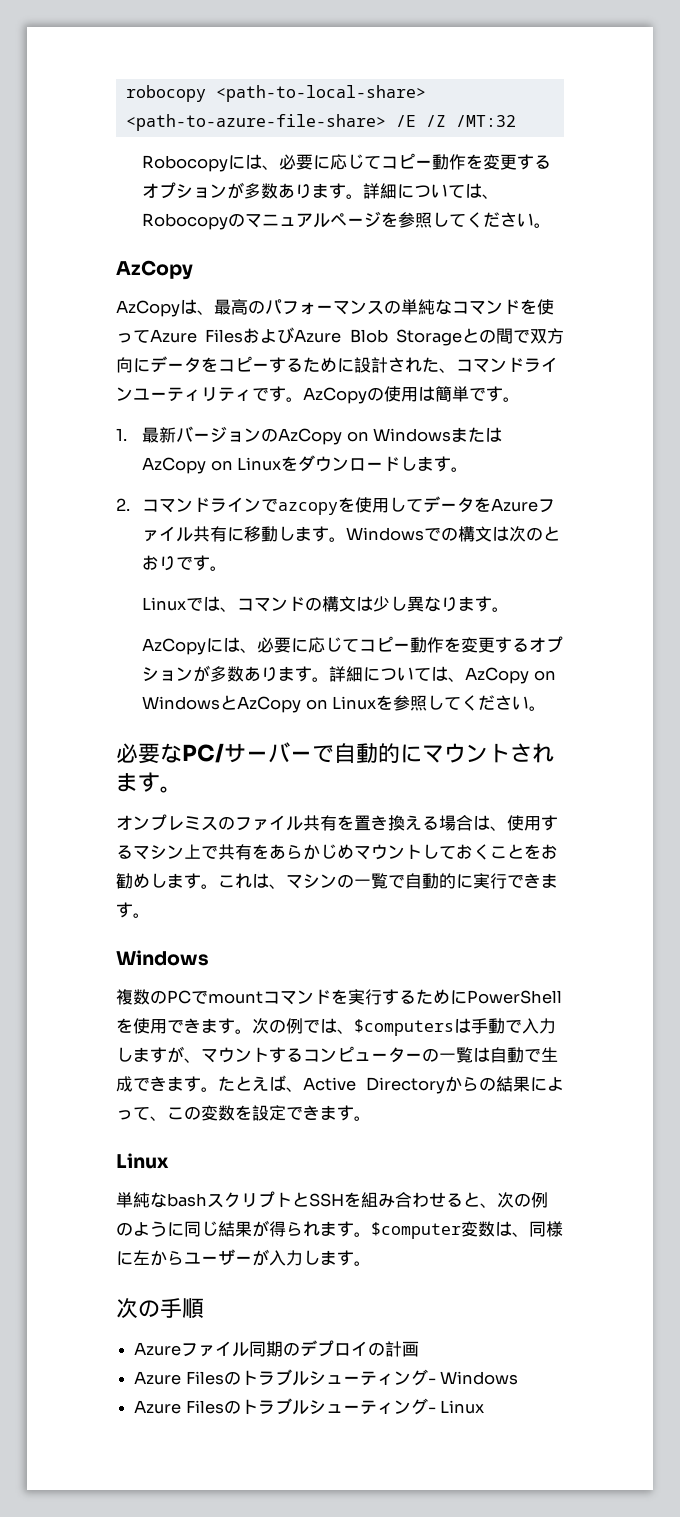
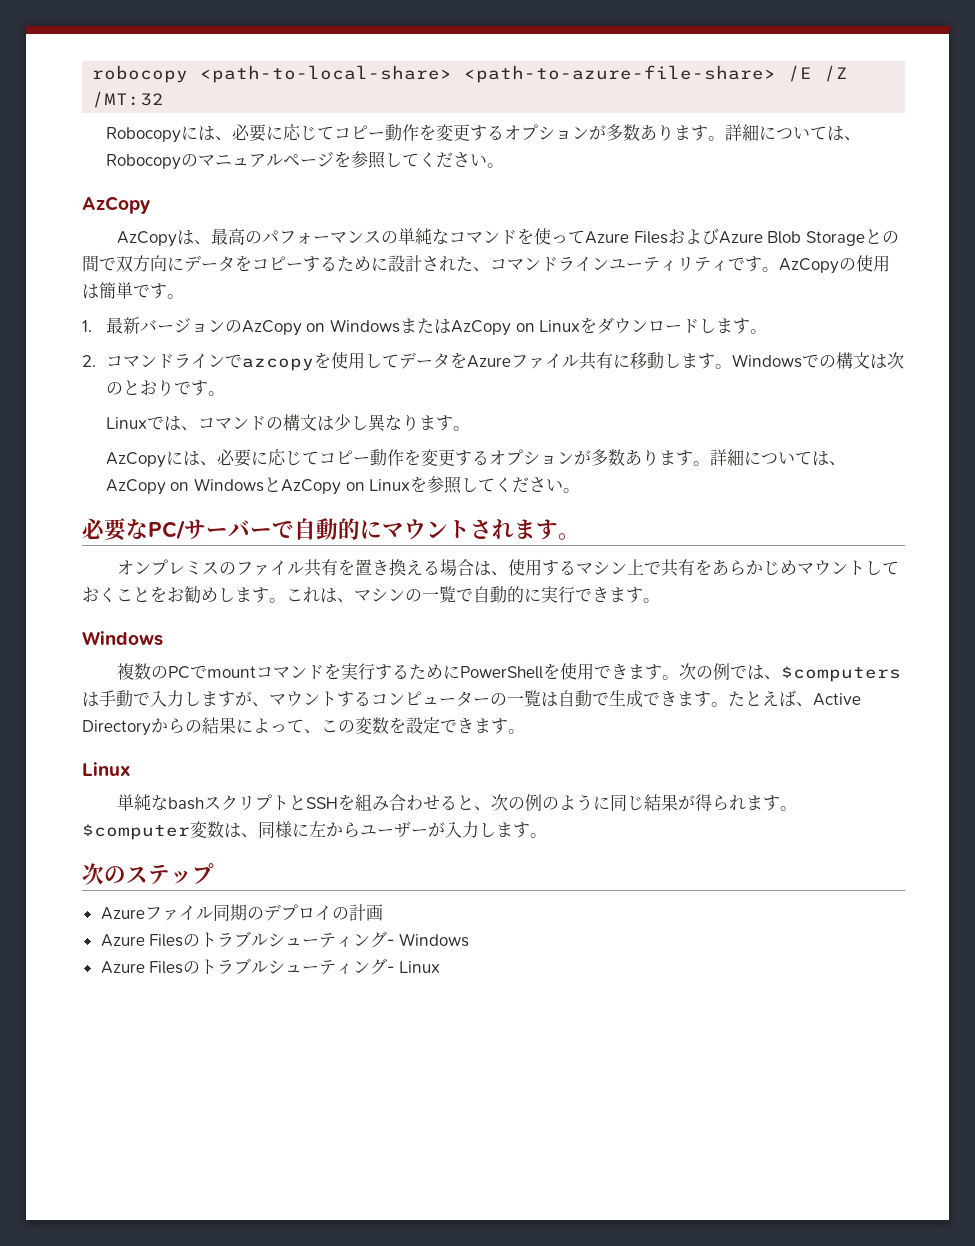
- 次の手順
+ 次のステップ

